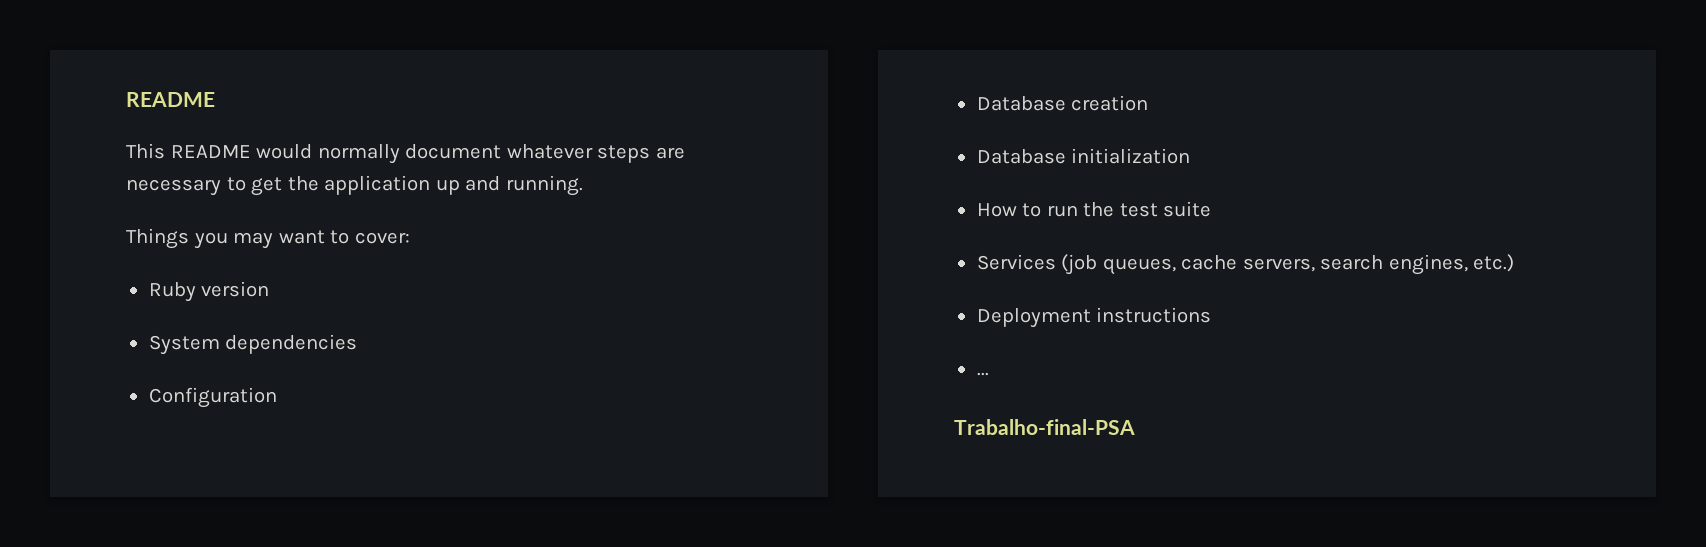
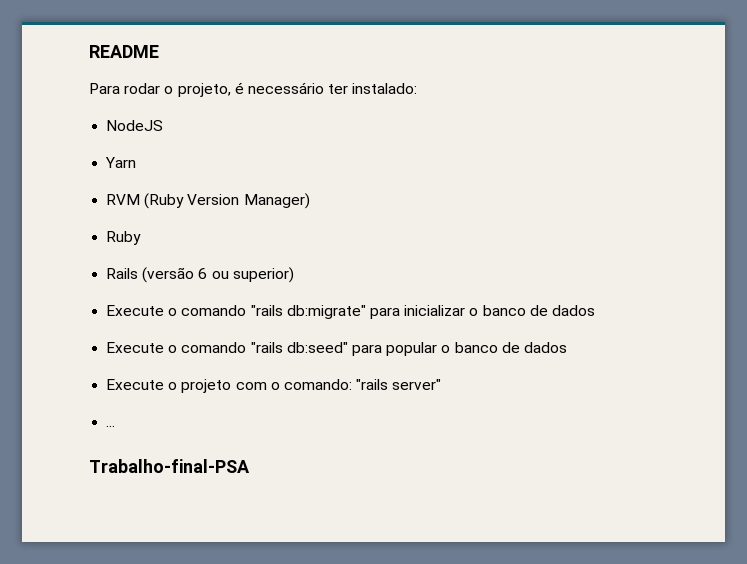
- This README would normally document whatever steps are necessary to get the application up and running.
- Things you may want to cover:
- Ruby version
- System dependencies
- Configuration
- Database creation
- Database initialization
- How to run the test suite
- Services (job queues, cache servers, search engines, etc.)
- Deployment instructions
+ Para rodar o projeto, é necessário ter instalado:
+ NodeJS
+ Yarn
+ RVM (Ruby Version Manager)
+ Ruby
+ Rails (versão 6 ou superior)
+ Execute o comando "rails db:migrate" para inicializar o banco de dados
+ Execute o comando "rails db:seed" para popular o banco de dados
+ Execute o projeto com o comando: "rails server"

